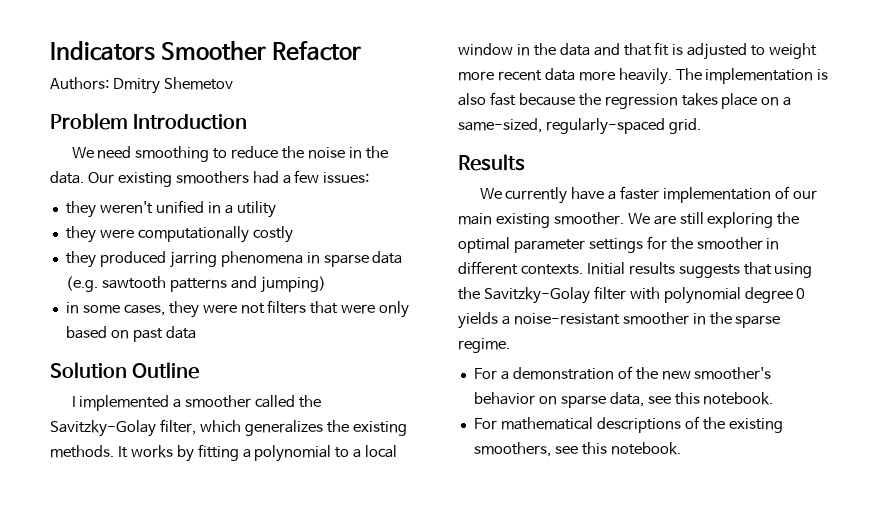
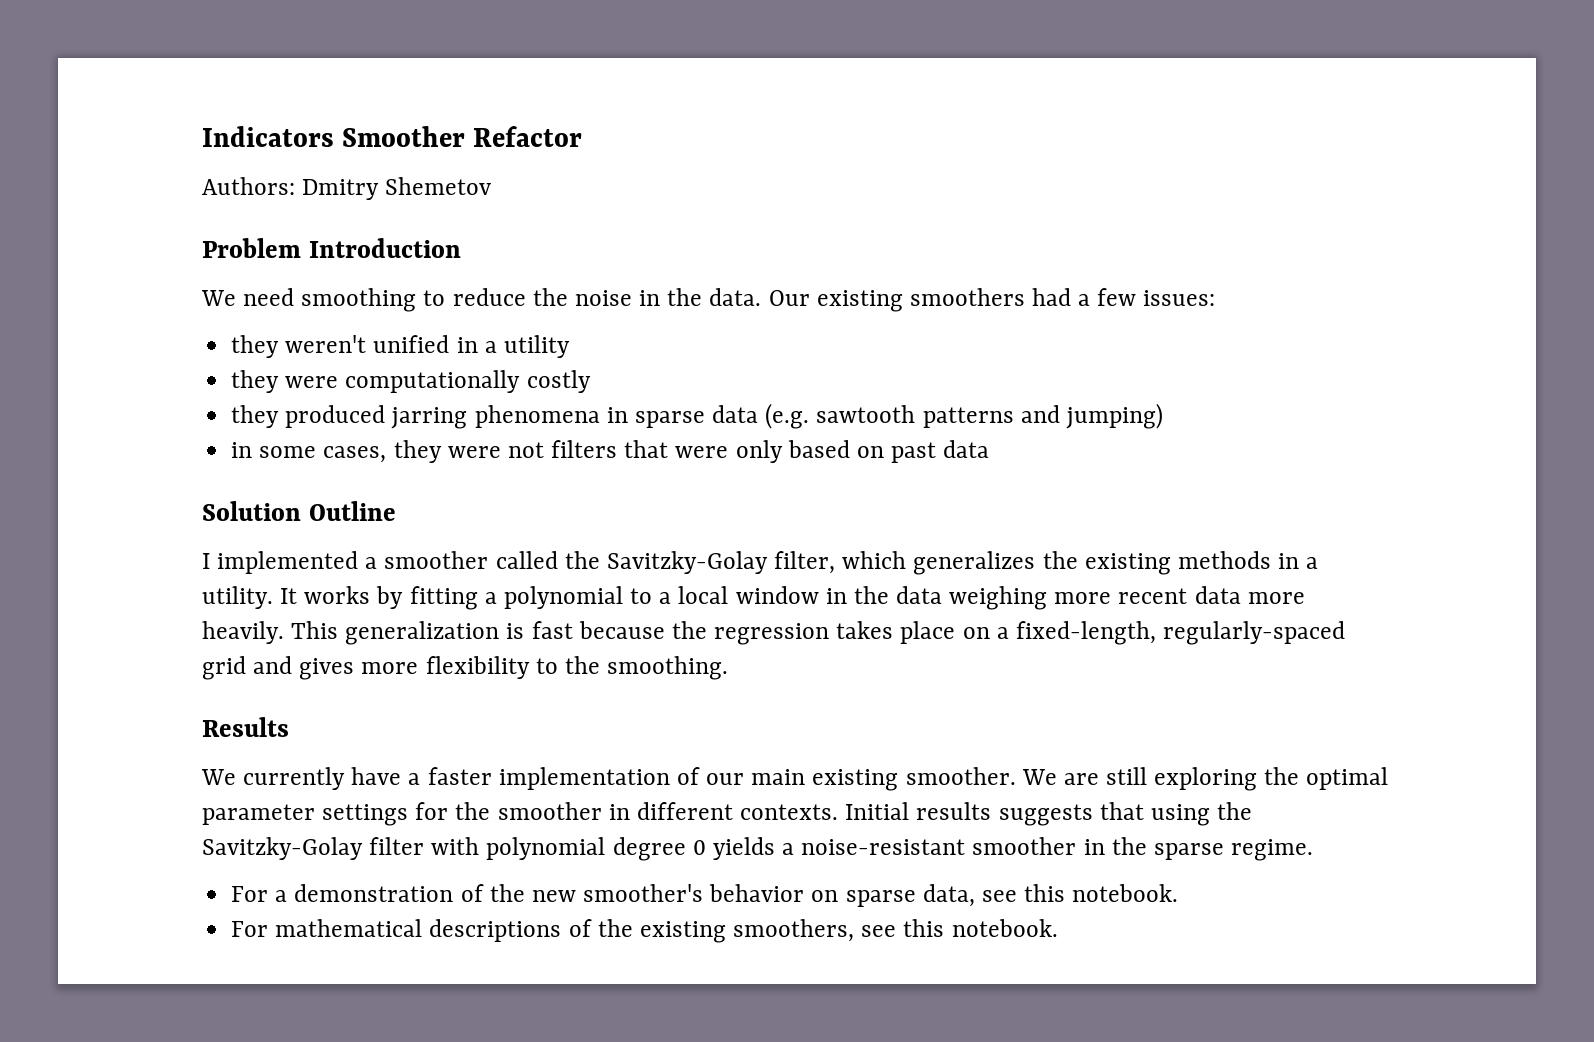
- I implemented a smoother called the Savitzky-Golay filter, which generalizes the existing methods.
+ I implemented a smoother called the Savitzky-Golay filter, which generalizes the existing methods in a utility.
- It works by fitting a polynomial to a local window in the data and that fit is adjusted to weight more recent data more heavily.
+ It works by fitting a polynomial to a local window in the data weighing more recent data more heavily.
- The implementation is also fast because the regression takes place on a same-sized, regularly-spaced grid.
+ This generalization is fast because the regression takes place on a fixed-length, regularly-spaced grid and gives more flexibility to the smoothing.

